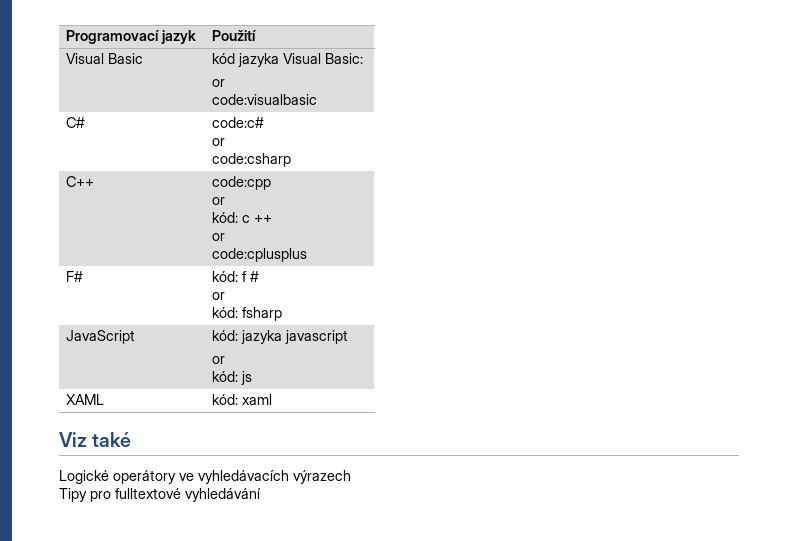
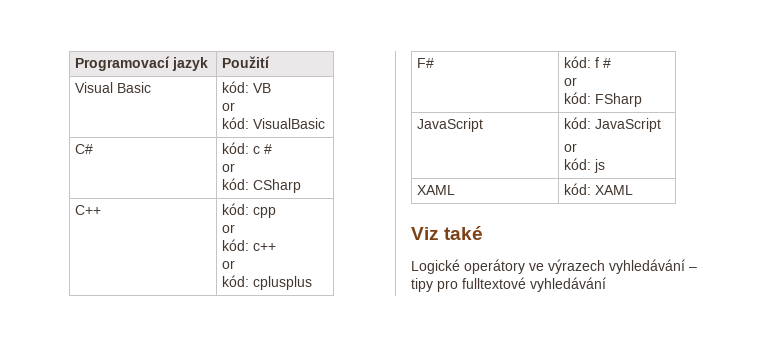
- Visual Basic | kód jazyka Visual Basic:
+ Visual Basic | kód: VB
  or
- code:visualbasic
- C# | code:c#
+ kód: VisualBasic
+ C# | kód: c #
  or
- code:csharp
- C++ | code:cpp
+ kód: CSharp
+ C++ | kód: cpp
  or
- kód: c ++
+ kód: c++
  or
- code:cplusplus
+ kód: cplusplus
  F# | kód: f #
  or
- kód: fsharp
+ kód: FSharp
- JavaScript | kód: jazyka javascript
+ JavaScript | kód: JavaScript
- XAML | kód: xaml
+ XAML | kód: XAML
- Logické operátory ve vyhledávacích výrazech
- Tipy pro fulltextové vyhledávání
+ Logické operátory ve výrazech vyhledávání – tipy pro fulltextové vyhledávání

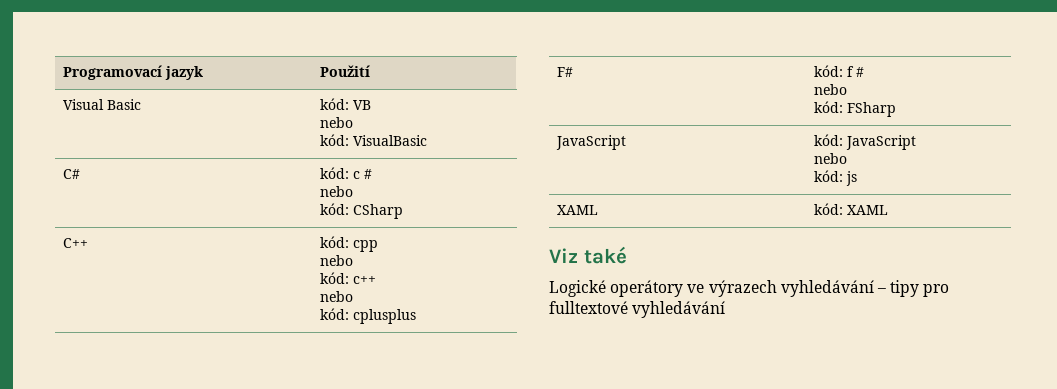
  Visual Basic | kód: VB
- or
+ nebo
  C# | kód: c #
- or
+ nebo
  C++ | kód: cpp
- or
+ nebo
  kód: c++
- or
+ nebo
  F# | kód: f #
- or
+ nebo
  JavaScript | kód: JavaScript
- or
+ nebo

